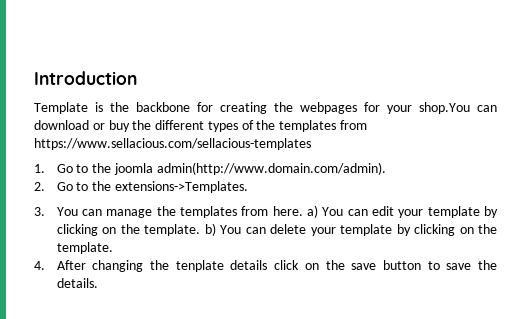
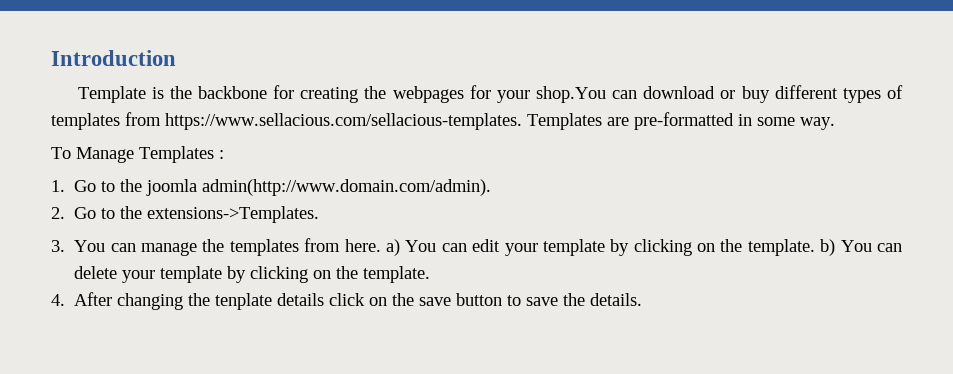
- Template is the backbone for creating the webpages for your shop.You can download or buy the different types of the templates from https://www.sellacious.com/sellacious-templates
+ Template is the backbone for creating the webpages for your shop.You can download or buy different types of templates from https://www.sellacious.com/sellacious-templates. Templates are pre-formatted in some way.
+ To Manage Templates :

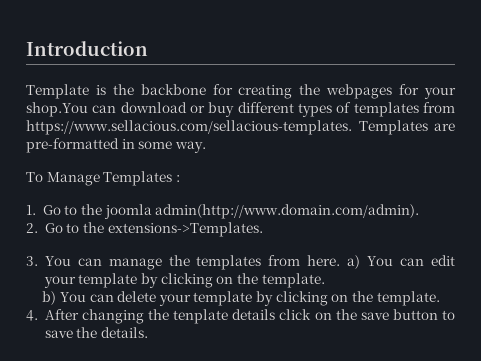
- 3. You can manage the templates from here. a) You can edit your template by clicking on the template. b) You can delete your template by clicking on the template.
+ 3. You can manage the templates from here. a) You can edit your template by clicking on the template.
+ b) You can delete your template by clicking on the template.

